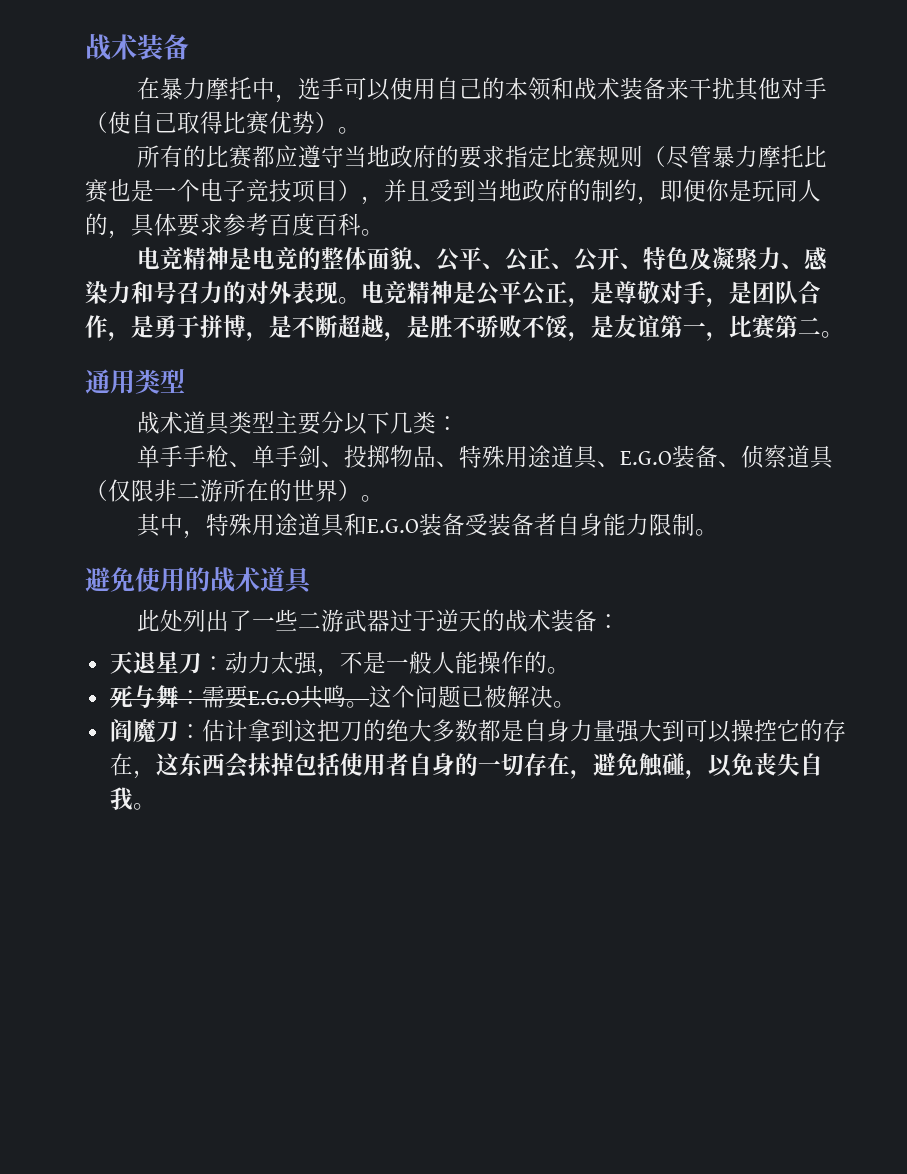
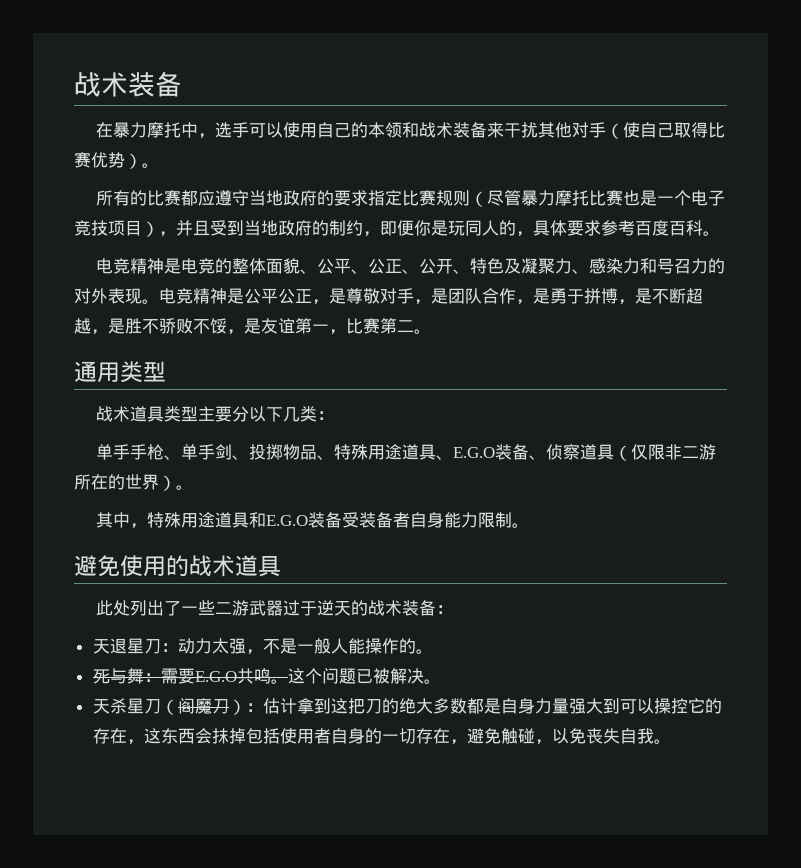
- 阎魔刀：估计拿到这把刀的绝大多数都是自身力量强大到可以操控它的存在，这东西会抹掉包括使用者自身的一切存在，避免触碰，以免丧失自我。
+ 天杀星刀（阎魔刀）：估计拿到这把刀的绝大多数都是自身力量强大到可以操控它的存在，这东西会抹掉包括使用者自身的一切存在，避免触碰，以免丧失自我。

